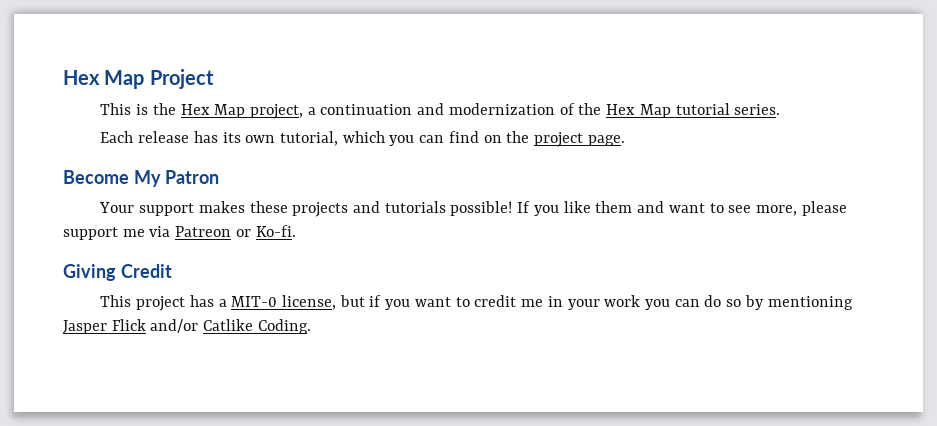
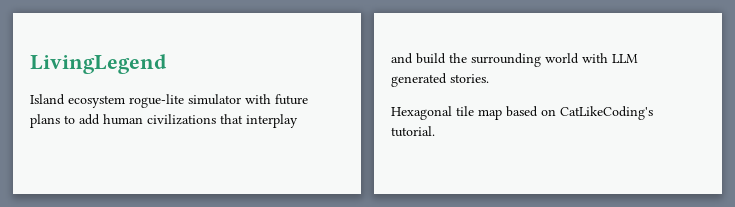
- Hex Map Project
- This is the Hex Map project, a continuation and modernization of the Hex Map tutorial series.
- Each release has its own tutorial, which you can find on the project page.
- Become My Patron
- Your support makes these projects and tutorials possible! If you like them and want to see more, please support me via Patreon or Ko-fi.
- Giving Credit
- This project has a MIT-0 license, but if you want to credit me in your work you can do so by mentioning Jasper Flick and/or Catlike Coding.
+ LivingLegend
+ Island ecosystem rogue-lite simulator with future plans to add human civilizations that interplay and build the surrounding world with LLM generated stories.
+ Hexagonal tile map based on CatLikeCoding's tutorial.

